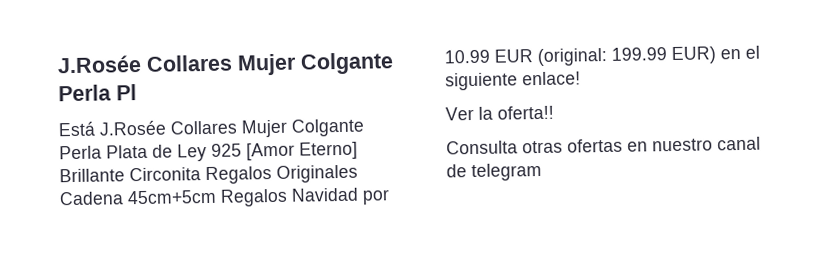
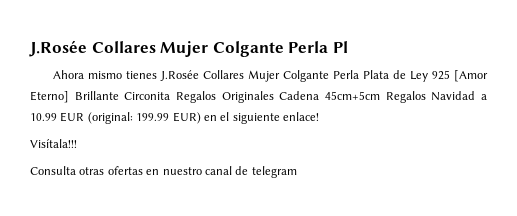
- Está J.Rosée Collares Mujer Colgante Perla Plata de Ley 925 [Amor Eterno] Brillante Circonita Regalos Originales Cadena 45cm+5cm Regalos Navidad por 10.99 EUR (original: 199.99 EUR) en el siguiente enlace!
+ Ahora mismo tienes J.Rosée Collares Mujer Colgante Perla Plata de Ley 925 [Amor Eterno] Brillante Circonita Regalos Originales Cadena 45cm+5cm Regalos Navidad a 10.99 EUR (original: 199.99 EUR) en el siguiente enlace!
- Ver la oferta!!
+ Visítala!!!

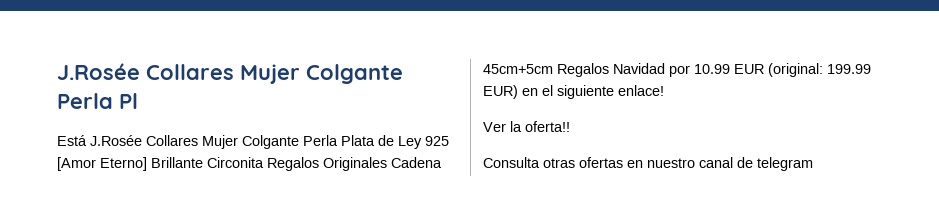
- Ahora mismo tienes J.Rosée Collares Mujer Colgante Perla Plata de Ley 925 [Amor Eterno] Brillante Circonita Regalos Originales Cadena 45cm+5cm Regalos Navidad a 10.99 EUR (original: 199.99 EUR) en el siguiente enlace!
+ Está J.Rosée Collares Mujer Colgante Perla Plata de Ley 925 [Amor Eterno] Brillante Circonita Regalos Originales Cadena 45cm+5cm Regalos Navidad por 10.99 EUR (original: 199.99 EUR) en el siguiente enlace!
- Visítala!!!
+ Ver la oferta!!

